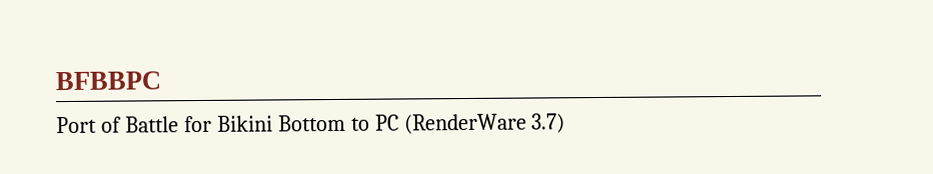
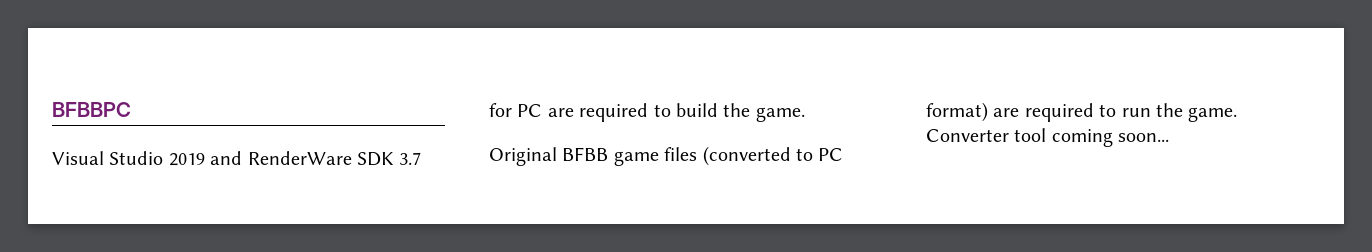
- Port of Battle for Bikini Bottom to PC (RenderWare 3.7)
+ Visual Studio 2019 and RenderWare SDK 3.7 for PC are required to build the game.
+ Original BFBB game files (converted to PC format) are required to run the game. Converter tool coming soon...

